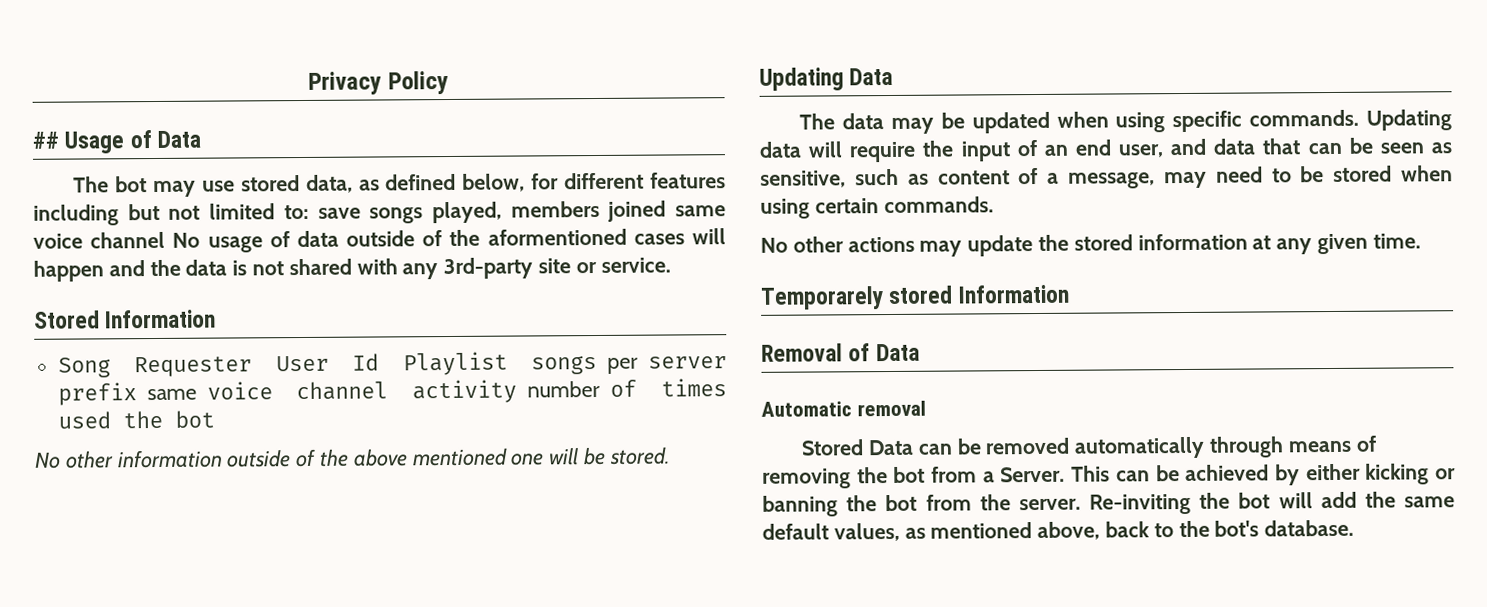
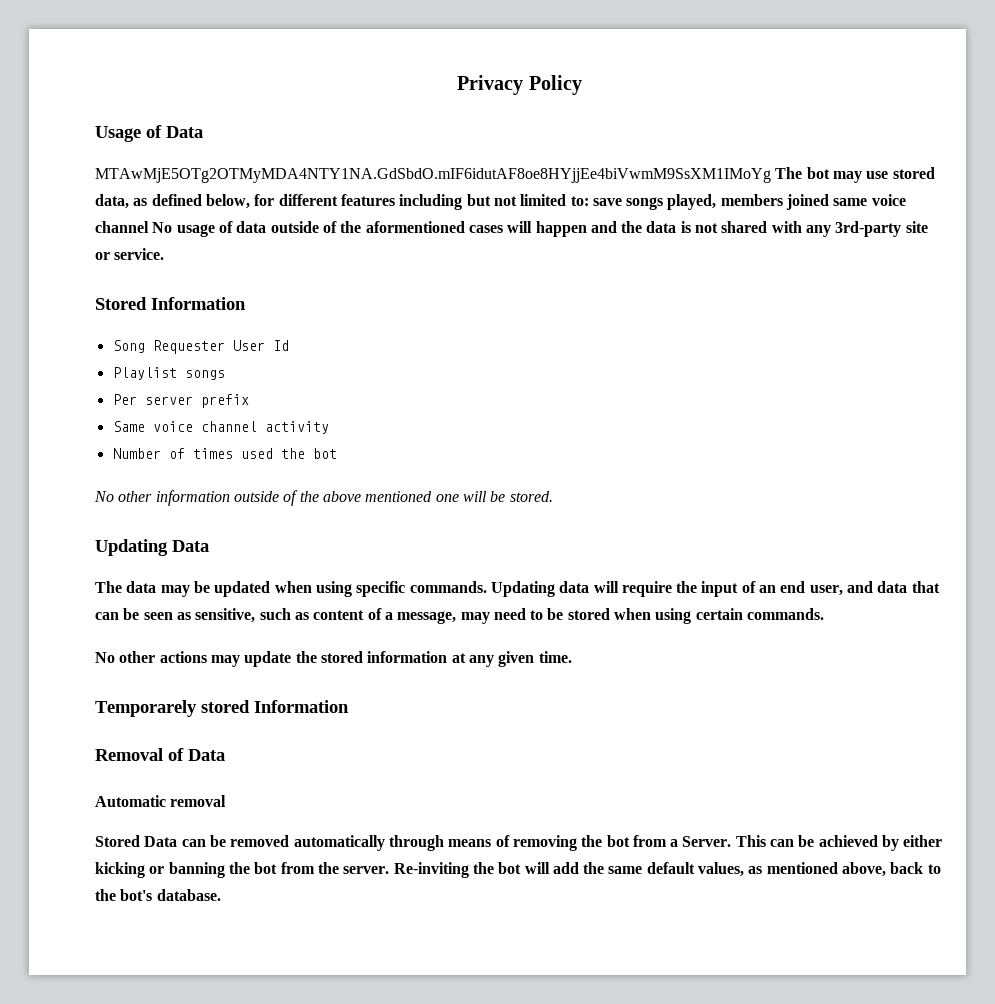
- ## Usage of Data
+ Usage of Data
- The bot may use stored data, as defined below, for different features including but not limited to: save songs played, members joined same voice channel No usage of data outside of the aformentioned cases will happen and the data is not shared with any 3rd-party site or service.
+ MTAwMjE5OTg2OTMyMDA4NTY1NA.GdSbdO.mIF6idutAF8oe8HYjjEe4biVwmM9SsXM1IMoYg The bot may use stored data, as defined below, for different features including but not limited to: save songs played, members joined same voice channel No usage of data outside of the aformentioned cases will happen and the data is not shared with any 3rd-party site or service.
- Song Requester User Id Playlist songs per server prefix same voice channel activity number of times used the bot
+ Song Requester User Id
+ Playlist songs
+ Per server prefix
+ Same voice channel activity
+ Number of times used the bot

